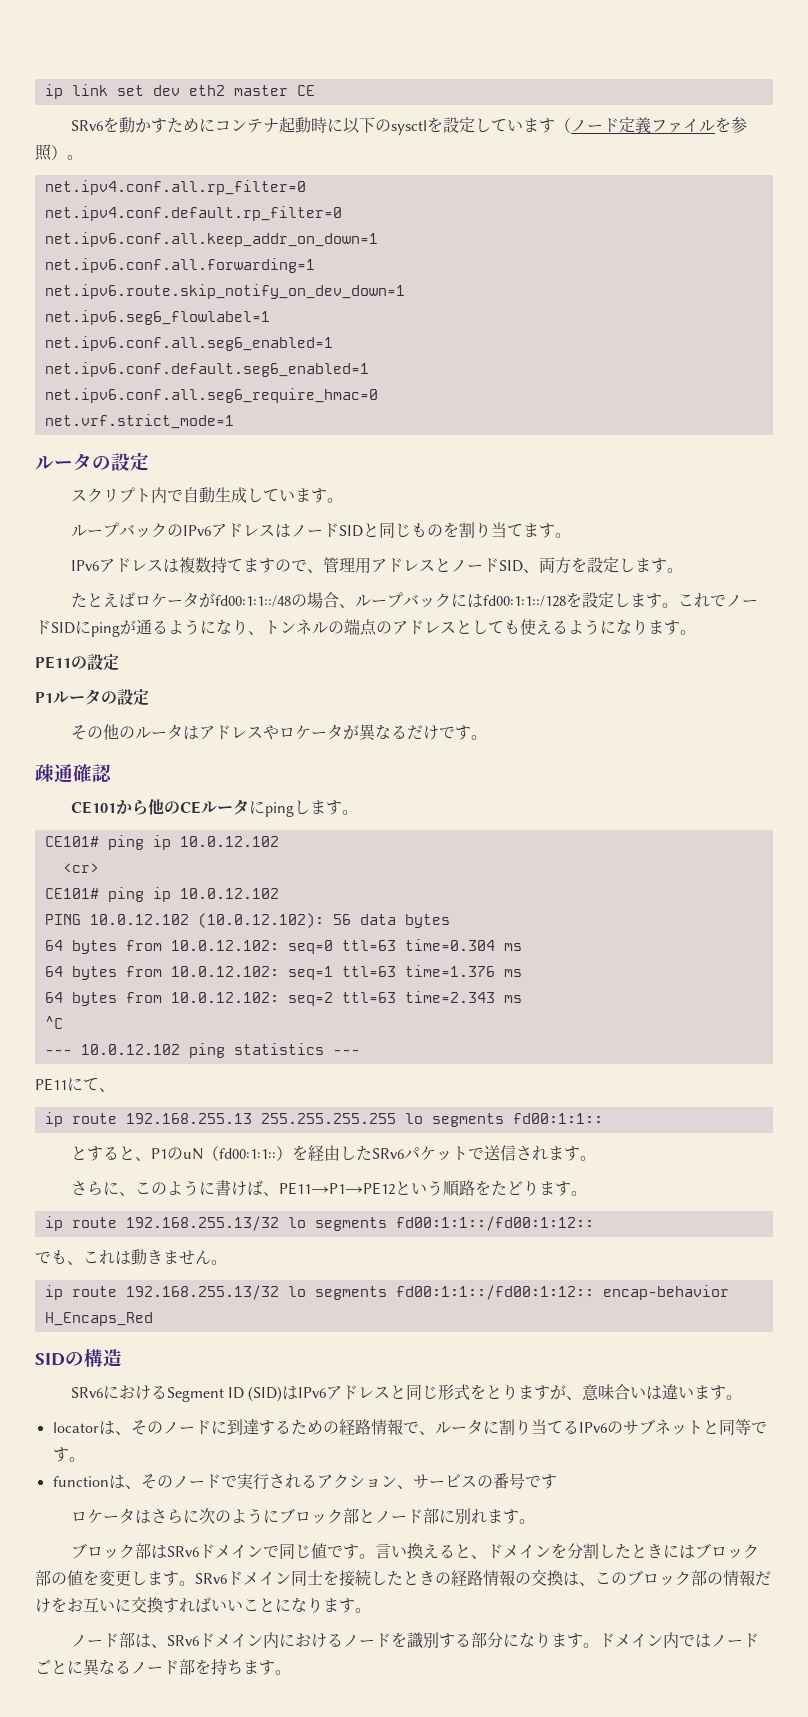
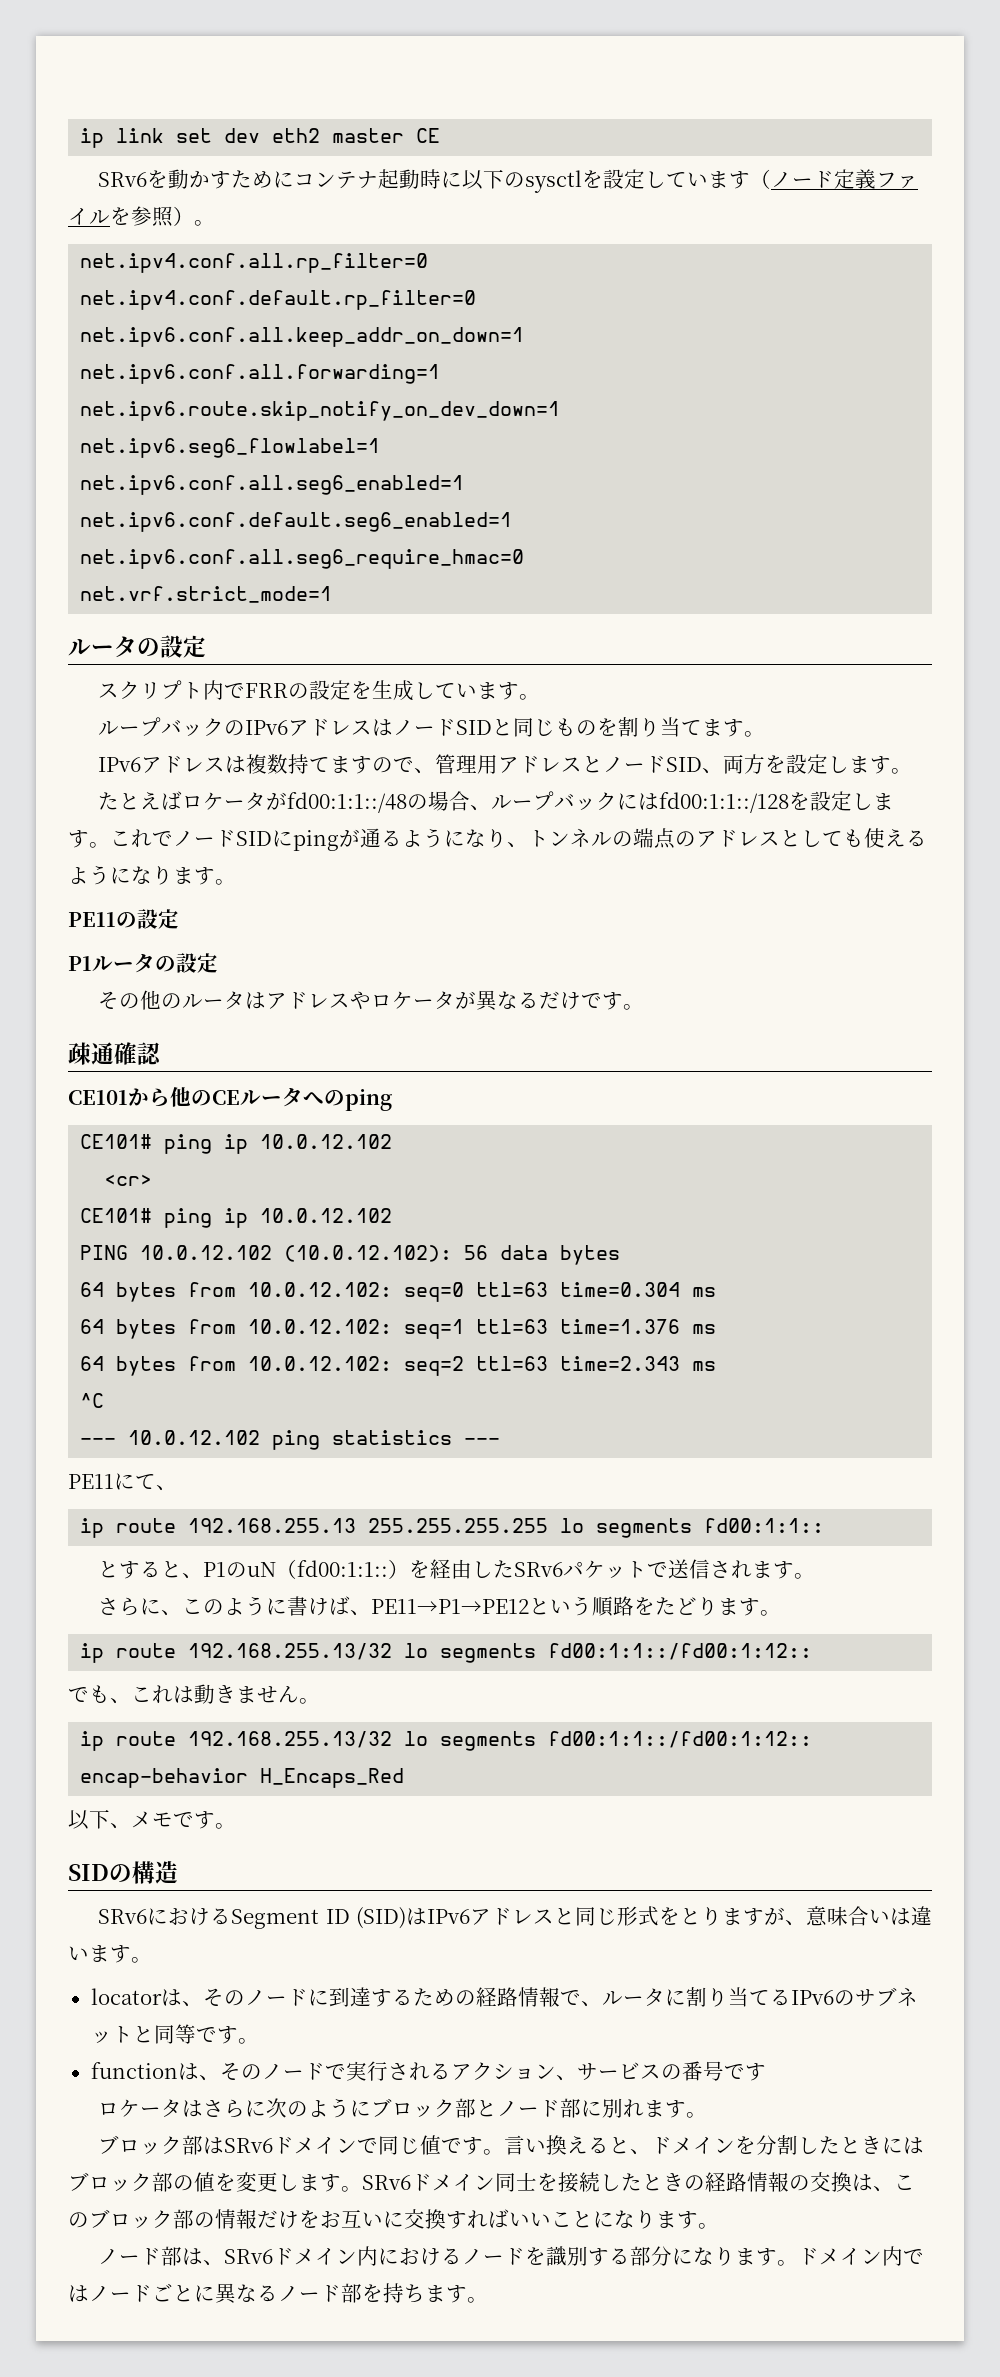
- スクリプト内で自動生成しています。
+ スクリプト内でFRRの設定を生成しています。
- CE101から他のCEルータにpingします。
+ CE101から他のCEルータへのping
+ 以下、メモです。

